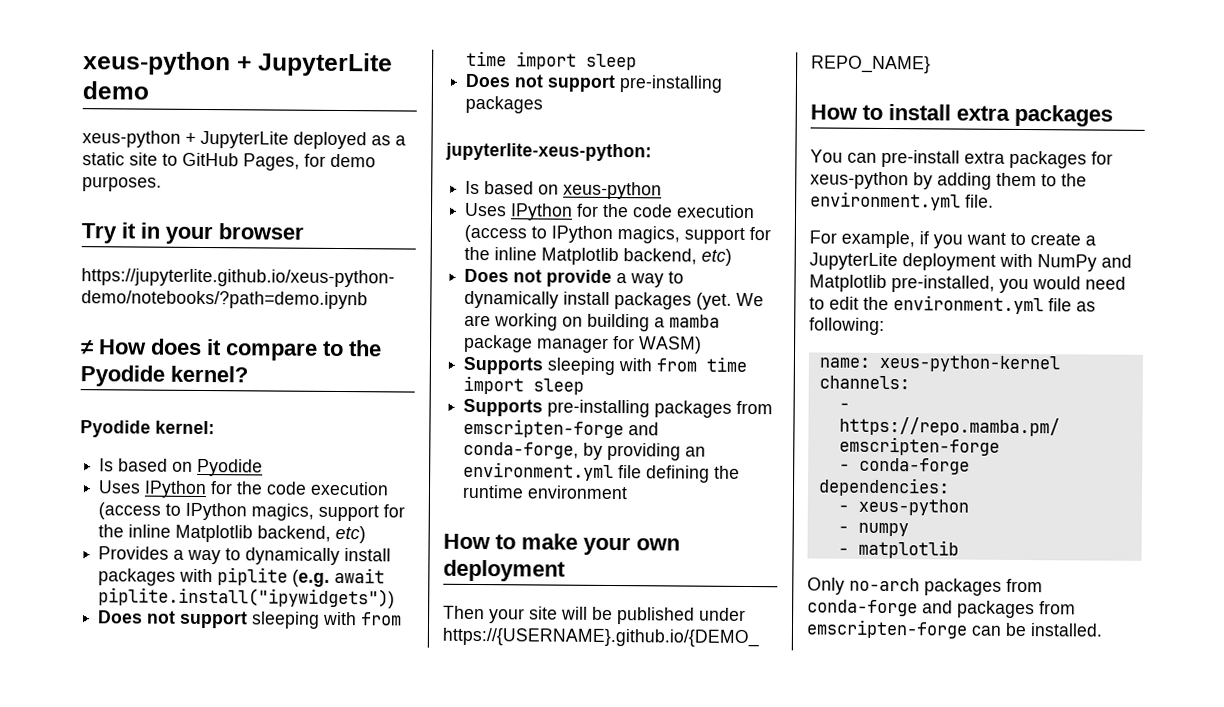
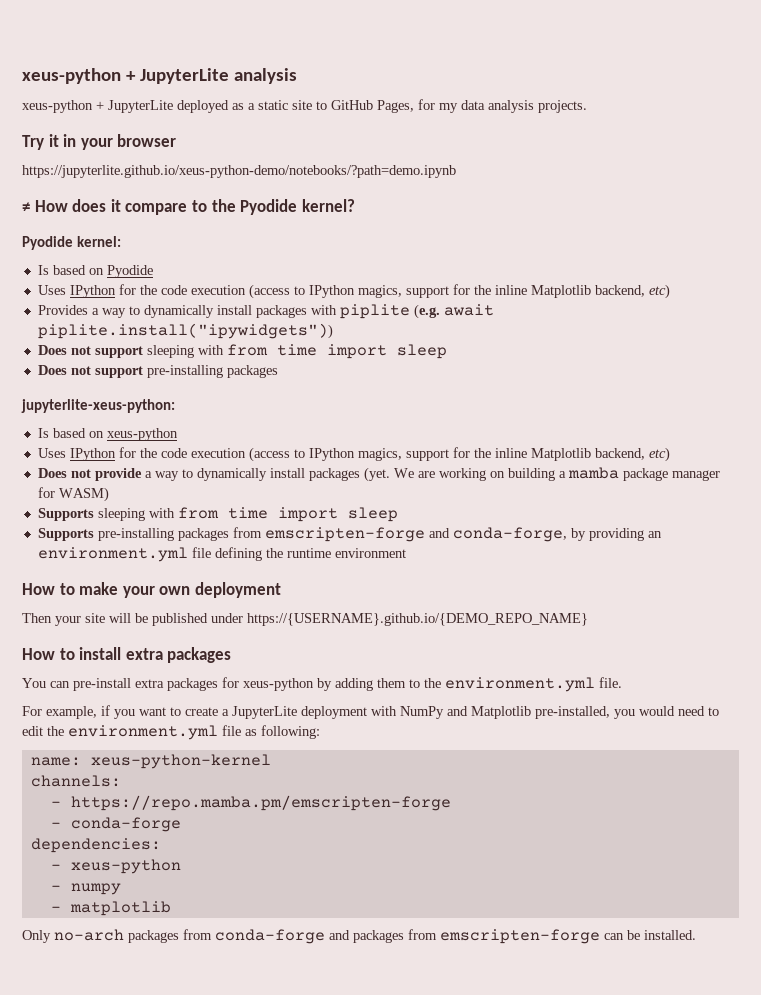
- xeus-python + JupyterLite demo
+ xeus-python + JupyterLite analysis
- xeus-python + JupyterLite deployed as a static site to GitHub Pages, for demo purposes.
+ xeus-python + JupyterLite deployed as a static site to GitHub Pages, for my data analysis projects.

